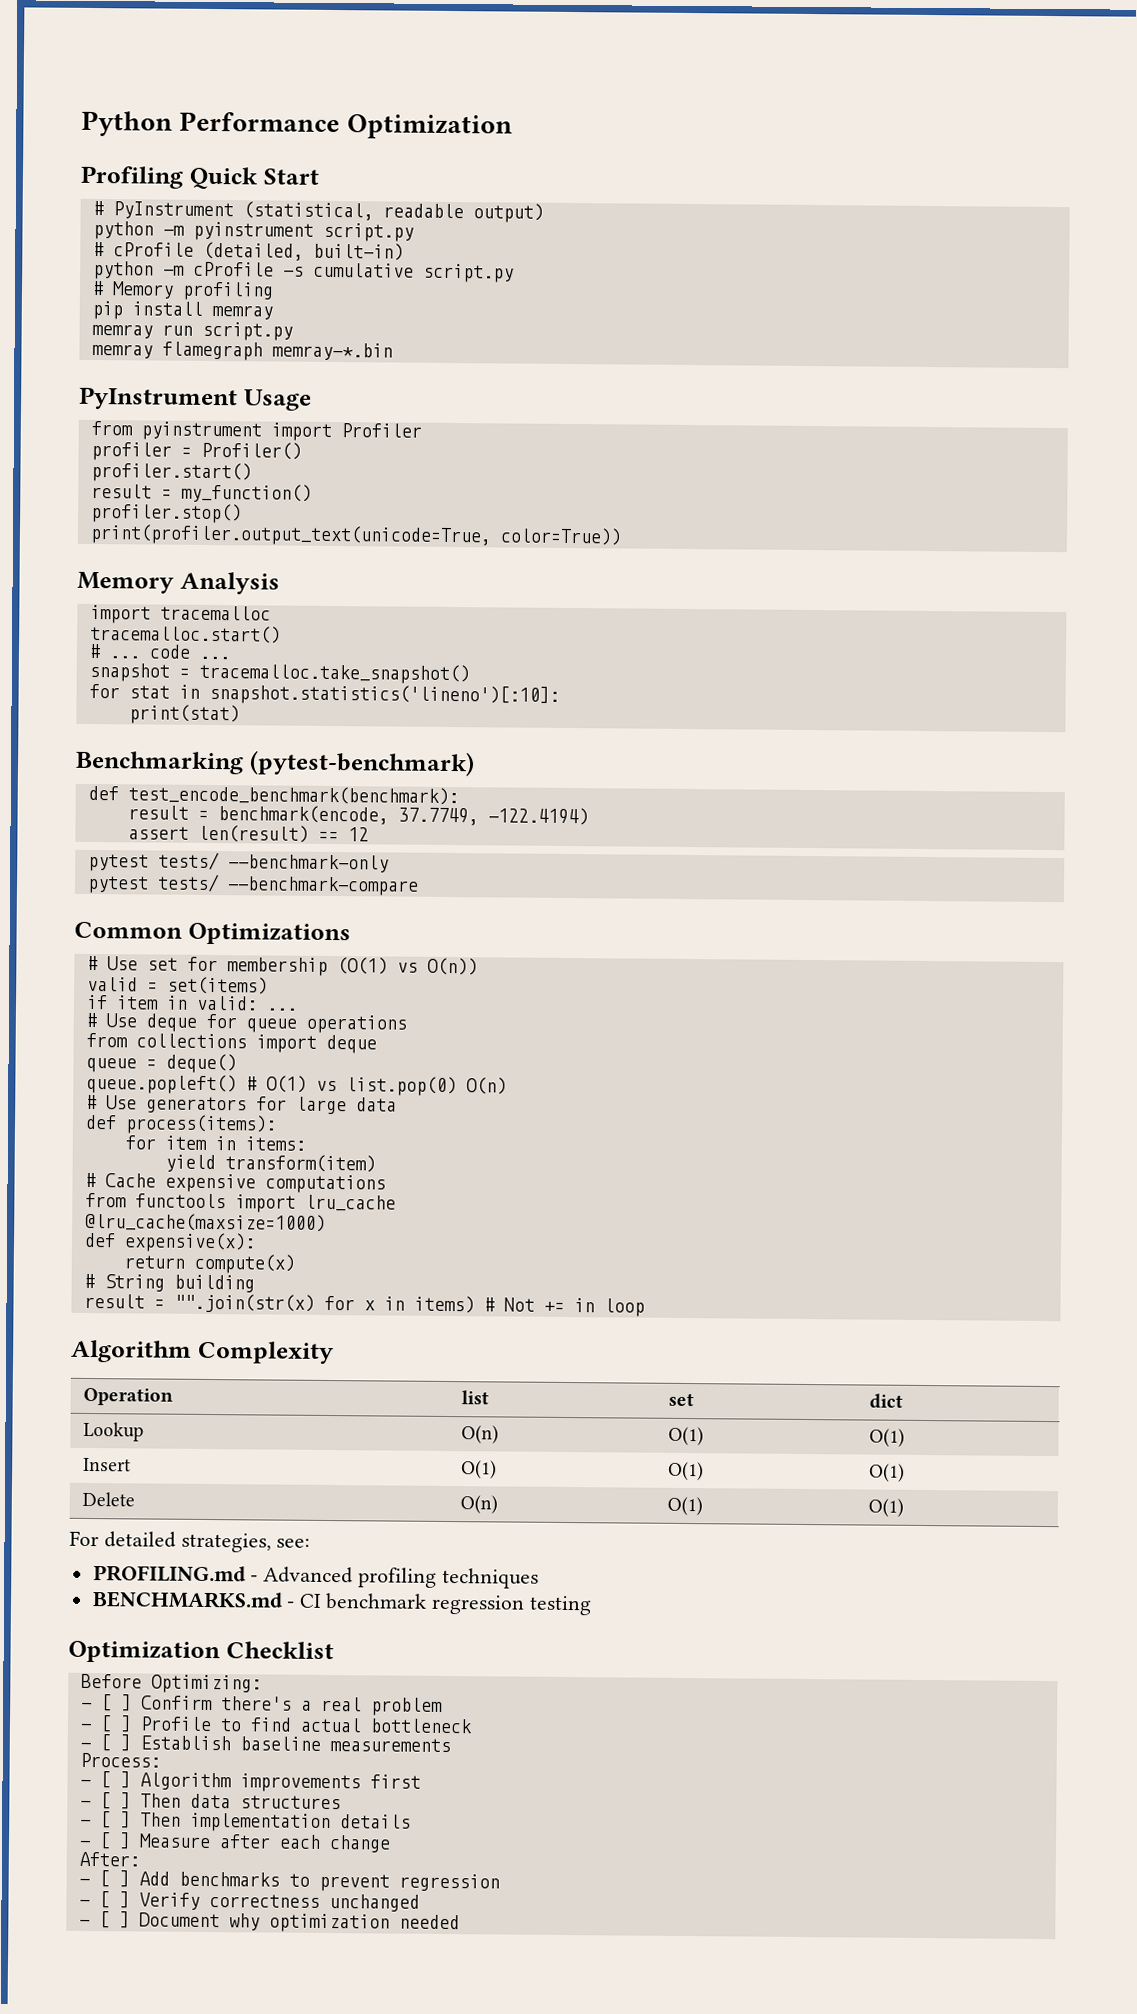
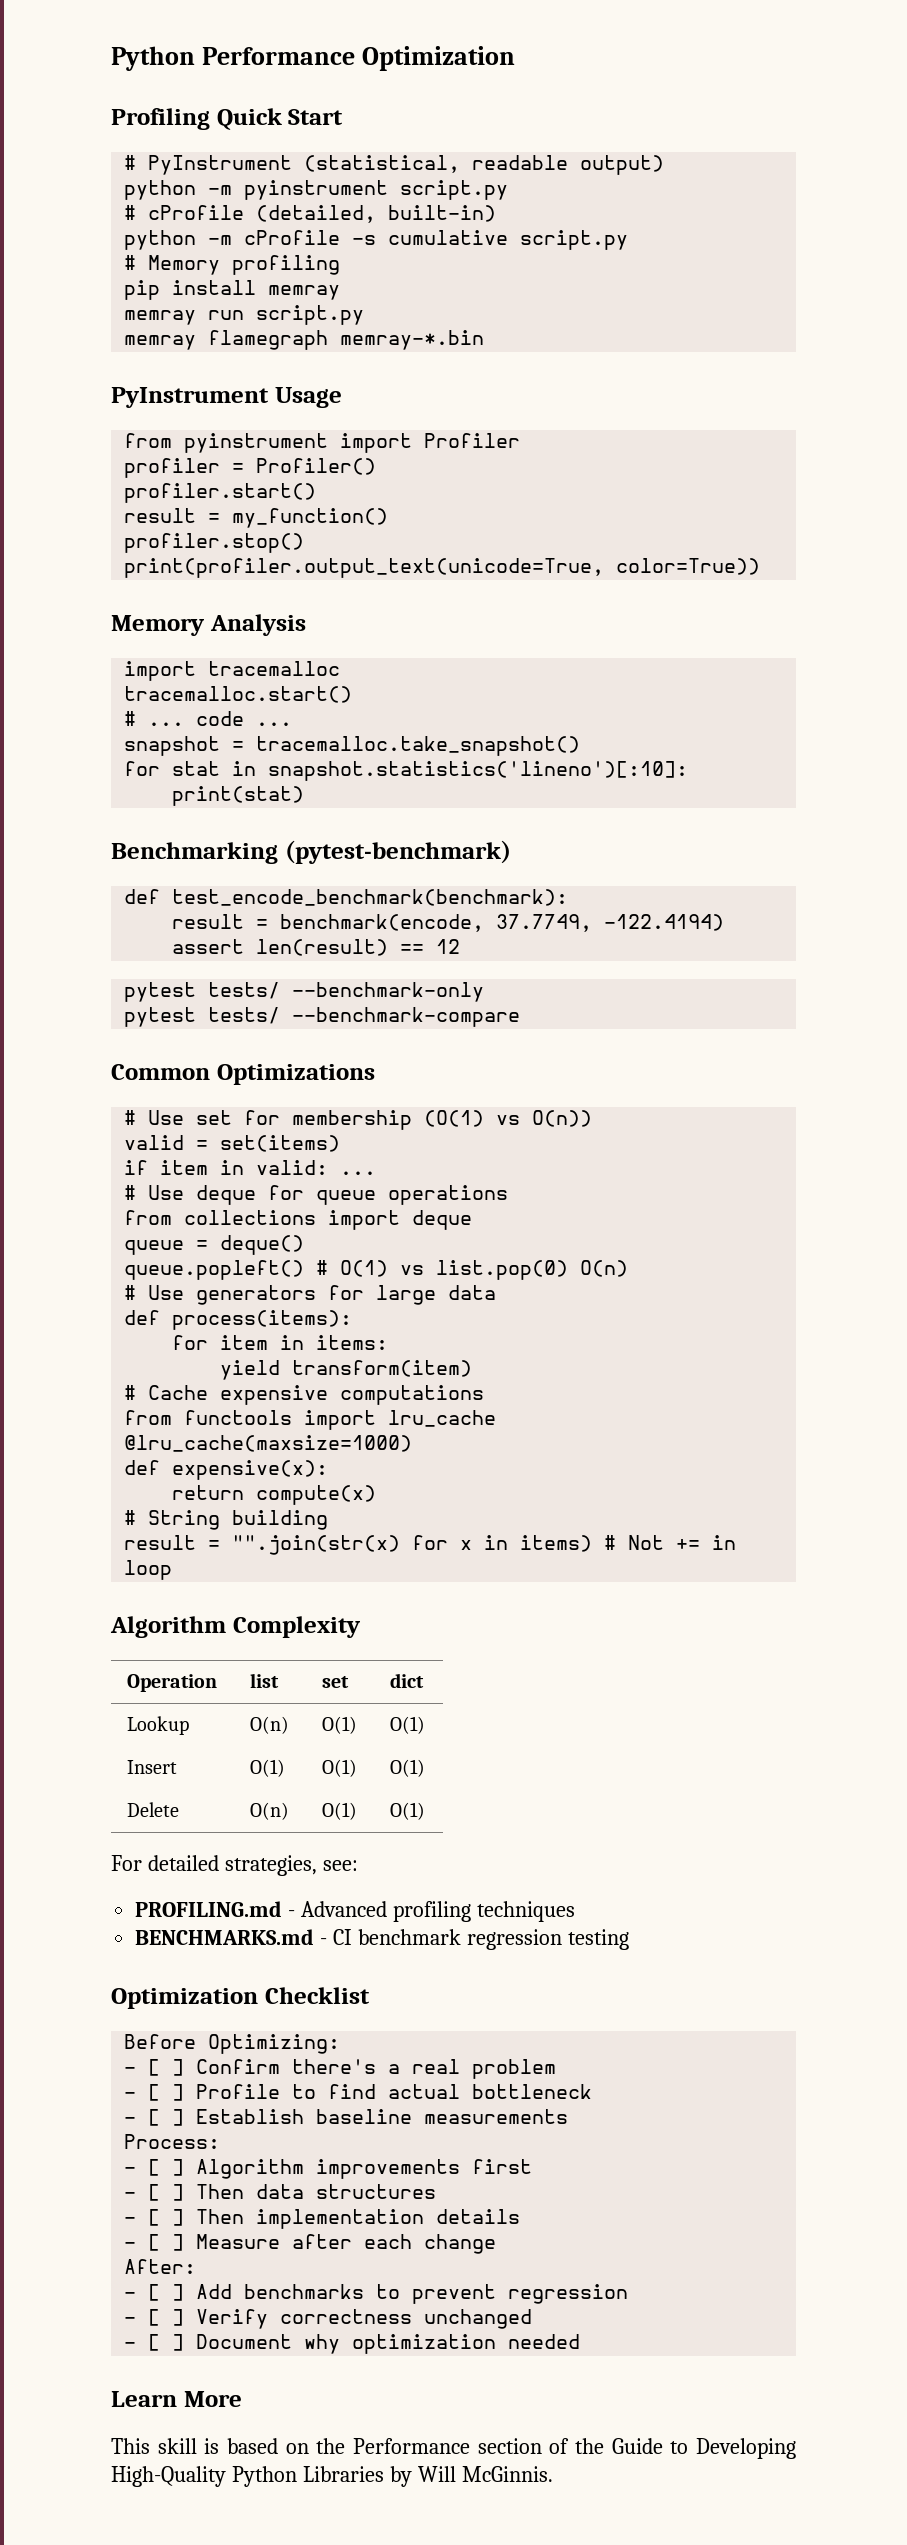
+ Learn More
+ This skill is based on the Performance section of the Guide to Developing High-Quality Python Libraries by Will McGinnis.

